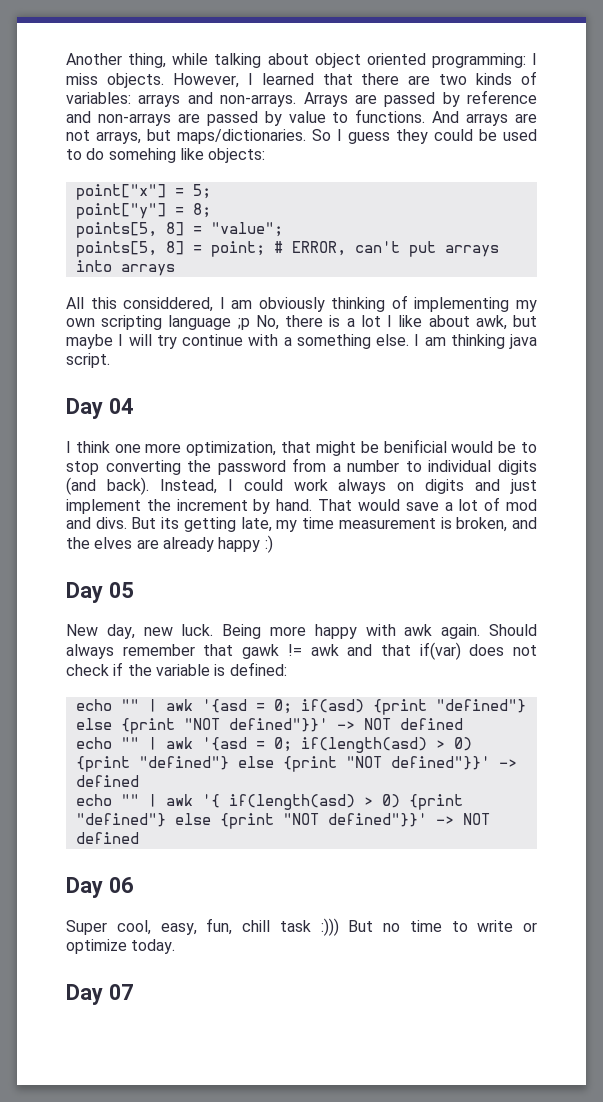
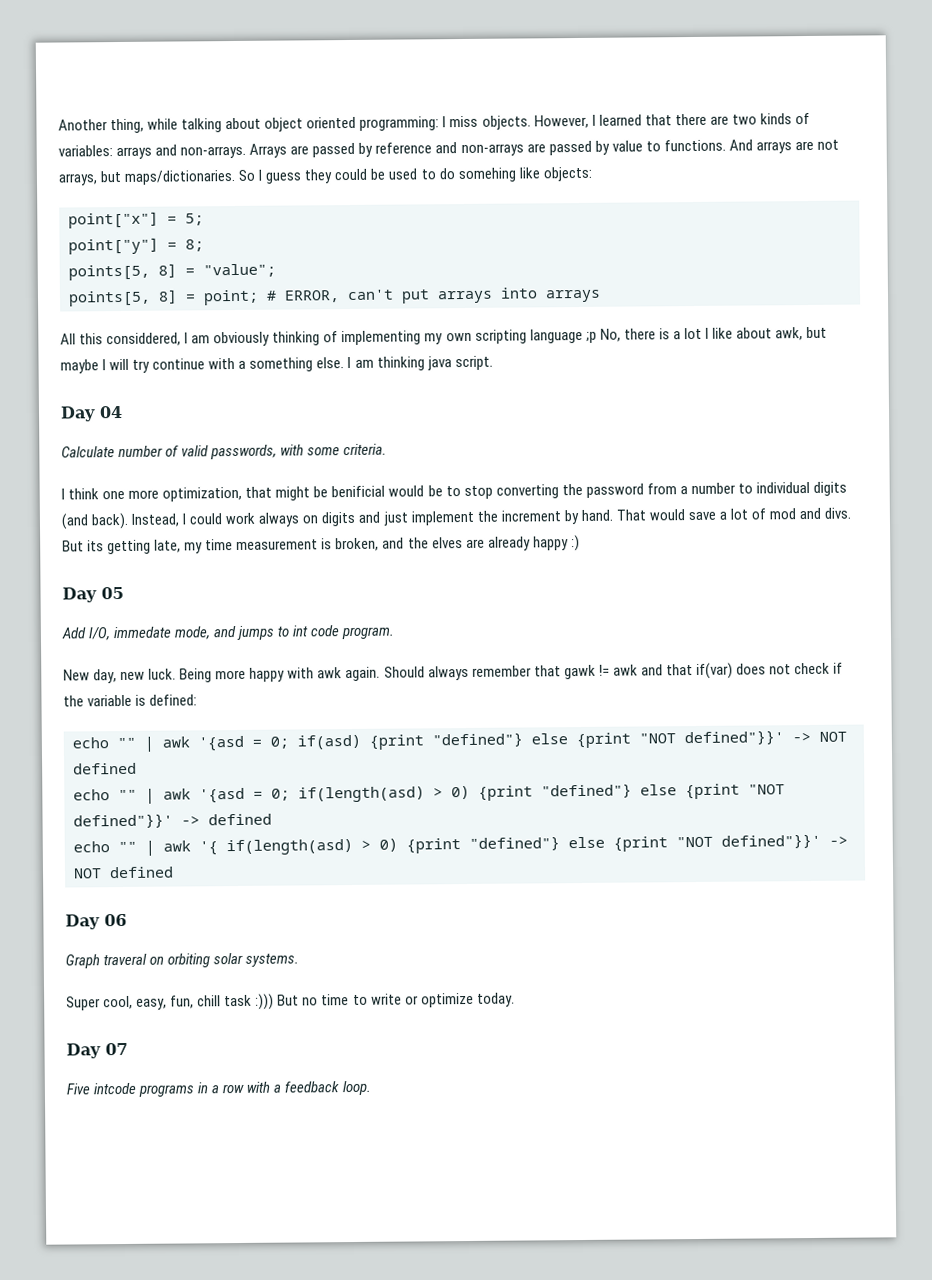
+ Calculate number of valid passwords, with some criteria.
+ Add I/O, immedate mode, and jumps to int code program.
+ Graph traveral on orbiting solar systems.
+ Five intcode programs in a row with a feedback loop.

